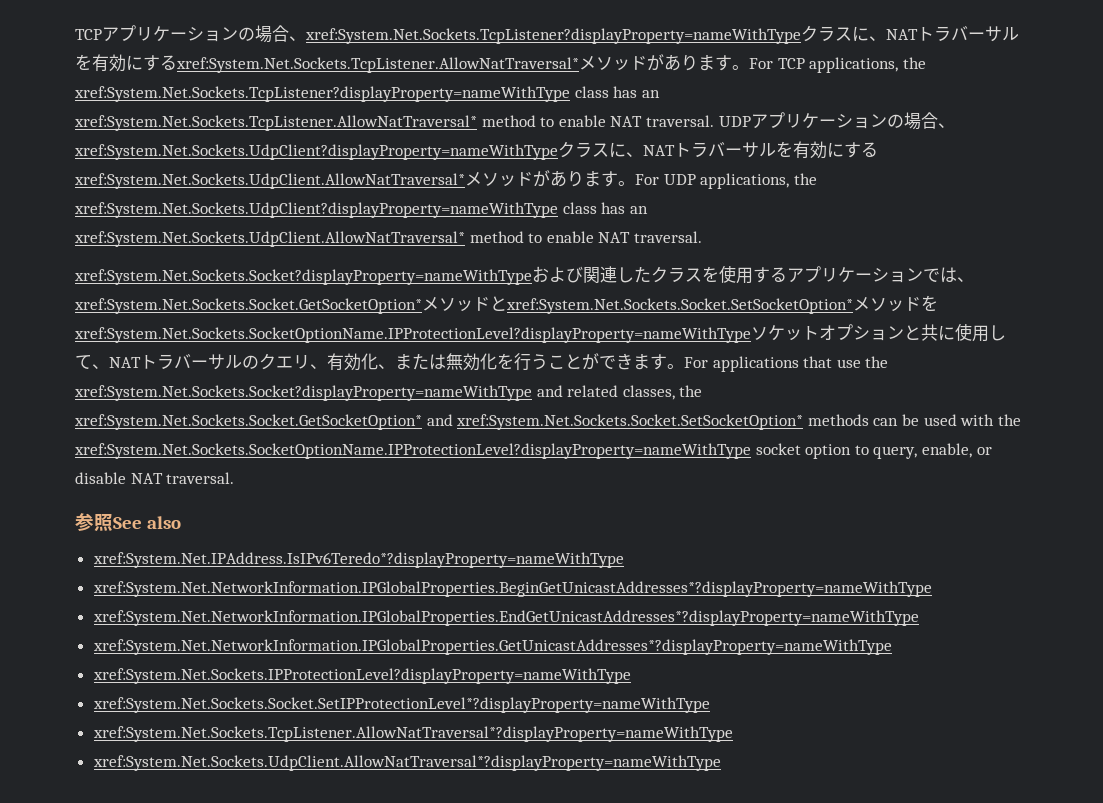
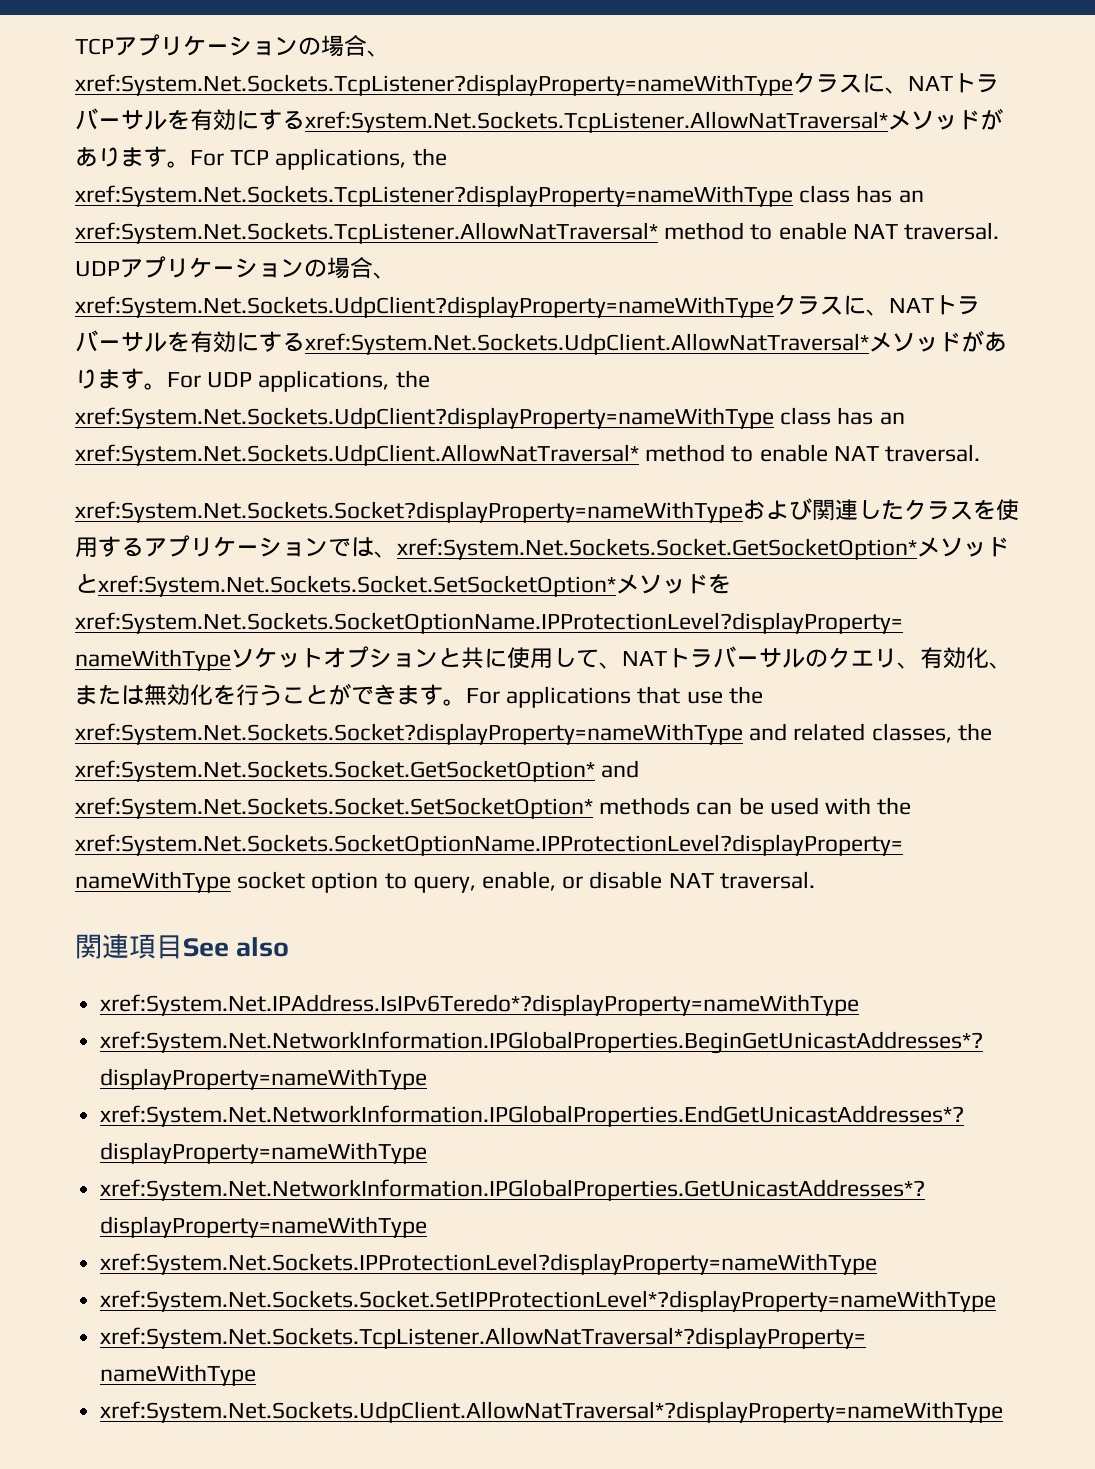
- 参照See also
+ 関連項目See also

